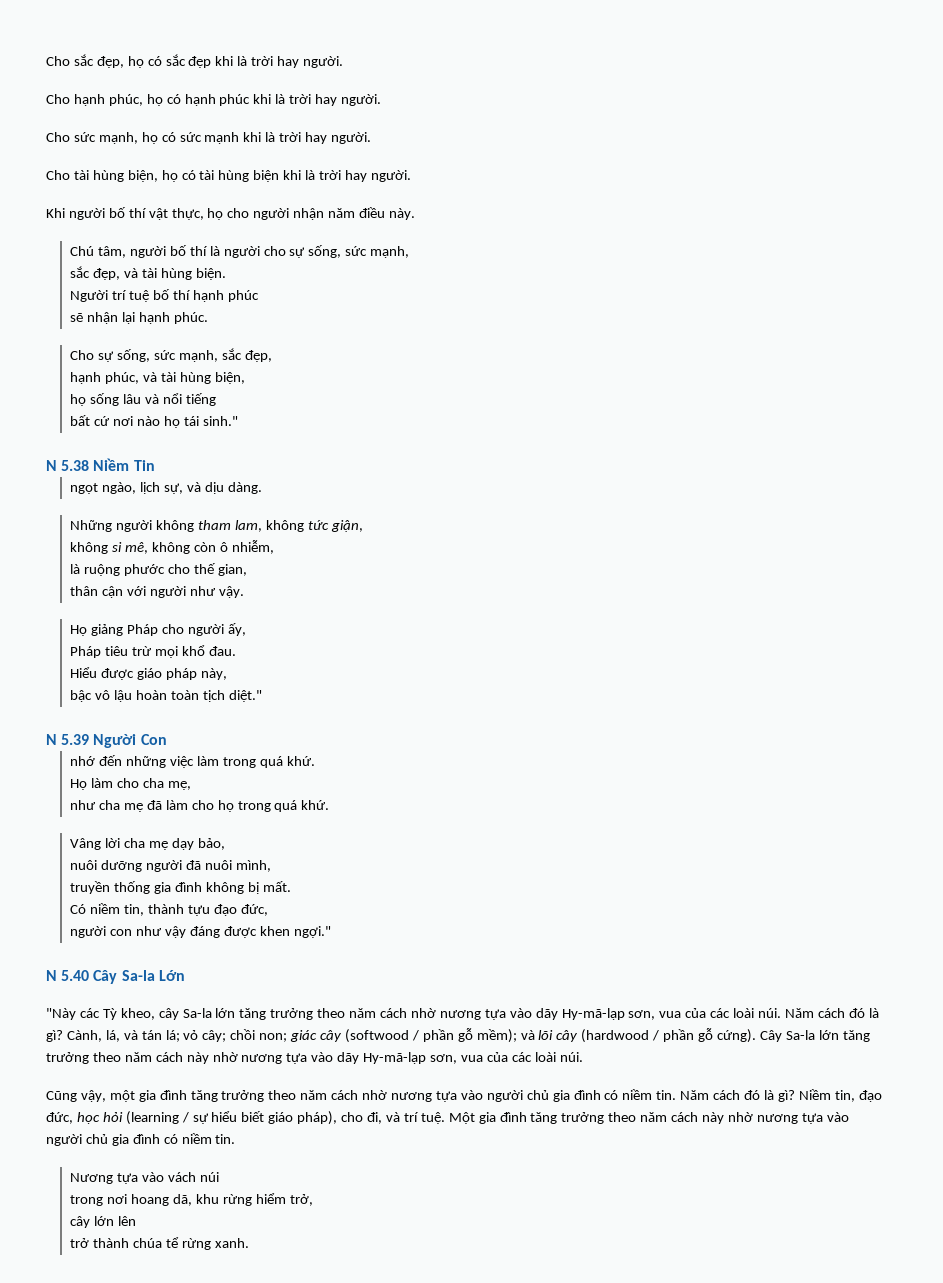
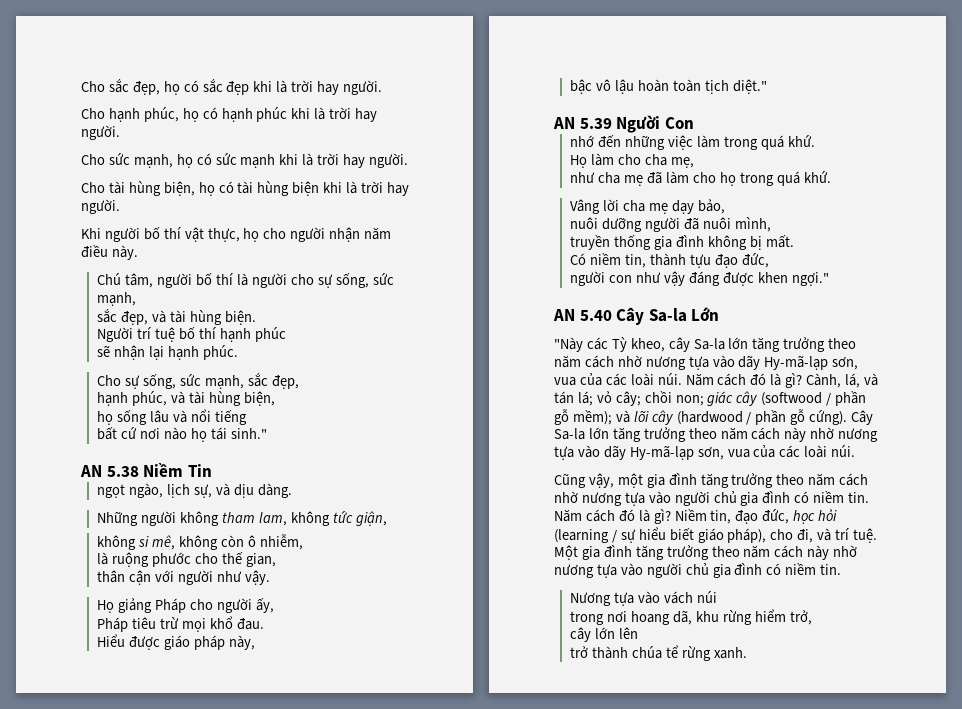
- N 5.38 Niềm Tin
+ AN 5.38 Niềm Tin
- N 5.39 Người Con
+ AN 5.39 Người Con
- N 5.40 Cây Sa-la Lớn
+ AN 5.40 Cây Sa-la Lớn

